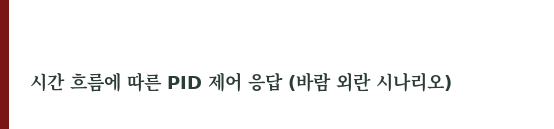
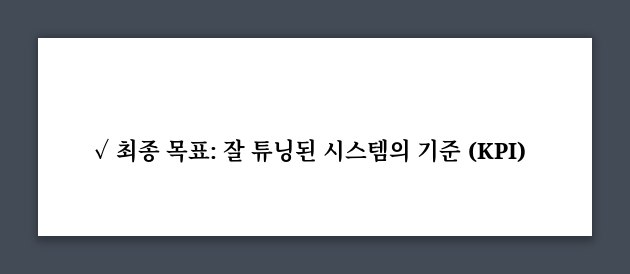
- 시간 흐름에 따른 PID 제어 응답 (바람 외란 시나리오)
+ ✓ 최종 목표: 잘 튜닝된 시스템의 기준 (KPI)

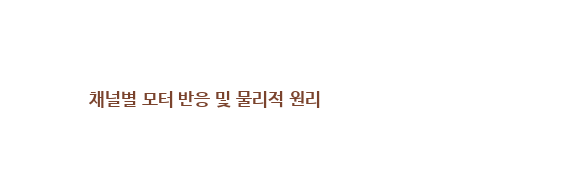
- ✓ 최종 목표: 잘 튜닝된 시스템의 기준 (KPI)
+ 채널별 모터 반응 및 물리적 원리

